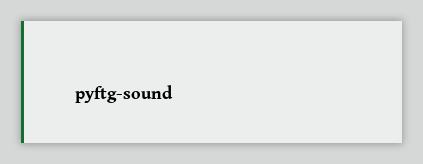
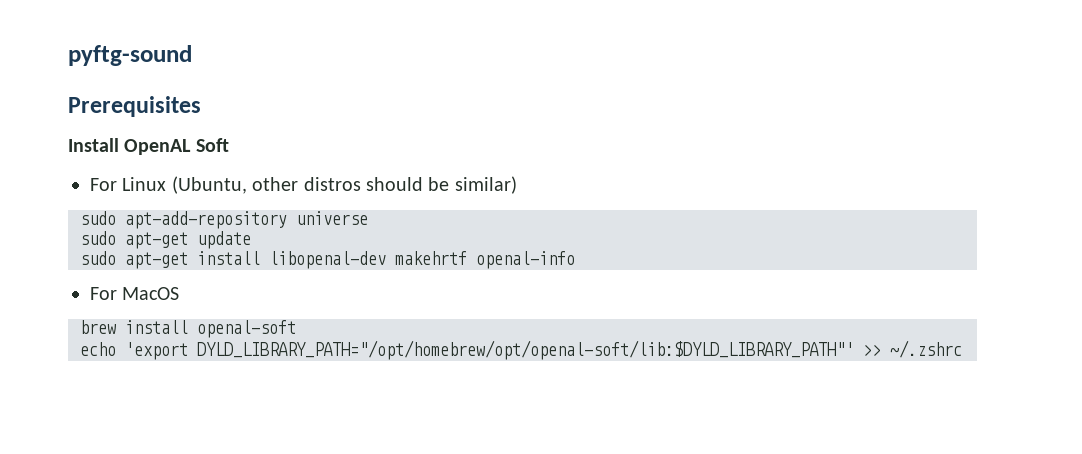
+ Prerequisites
+ Install OpenAL Soft
+ For Linux (Ubuntu, other distros should be similar)
+ sudo apt-add-repository universe
+ sudo apt-get update
+ sudo apt-get install libopenal-dev makehrtf openal-info
+ For MacOS
+ brew install openal-soft
+ echo 'export DYLD_LIBRARY_PATH="/opt/homebrew/opt/openal-soft/lib:$DYLD_LIBRARY_PATH"' >> ~/.zshrc

